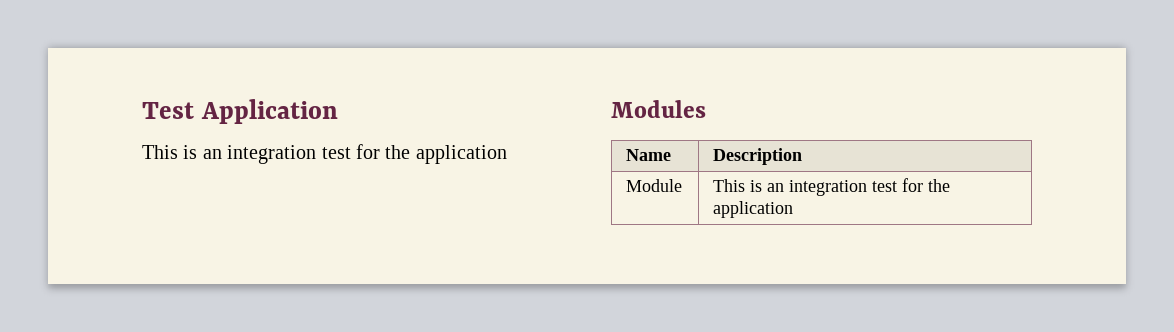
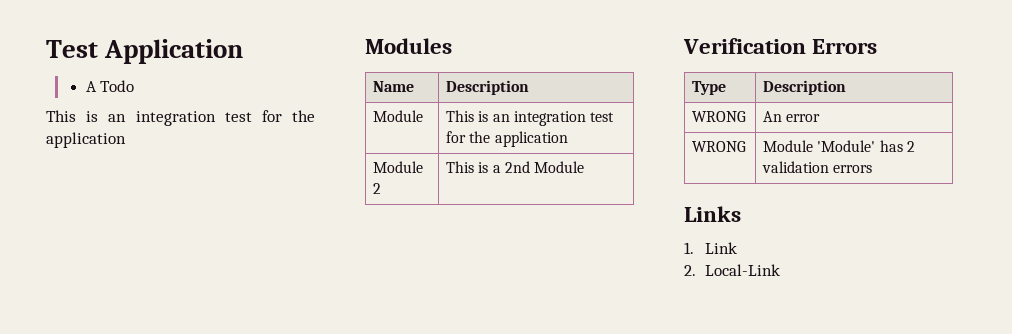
+ A Todo
+ Module 2 | This is a 2nd Module
+ Verification Errors
+ Type | Description
+ WRONG | An error
+ WRONG | Module 'Module' has 2 validation errors
+ Links
+ 1. Link
+ 2. Local-Link

